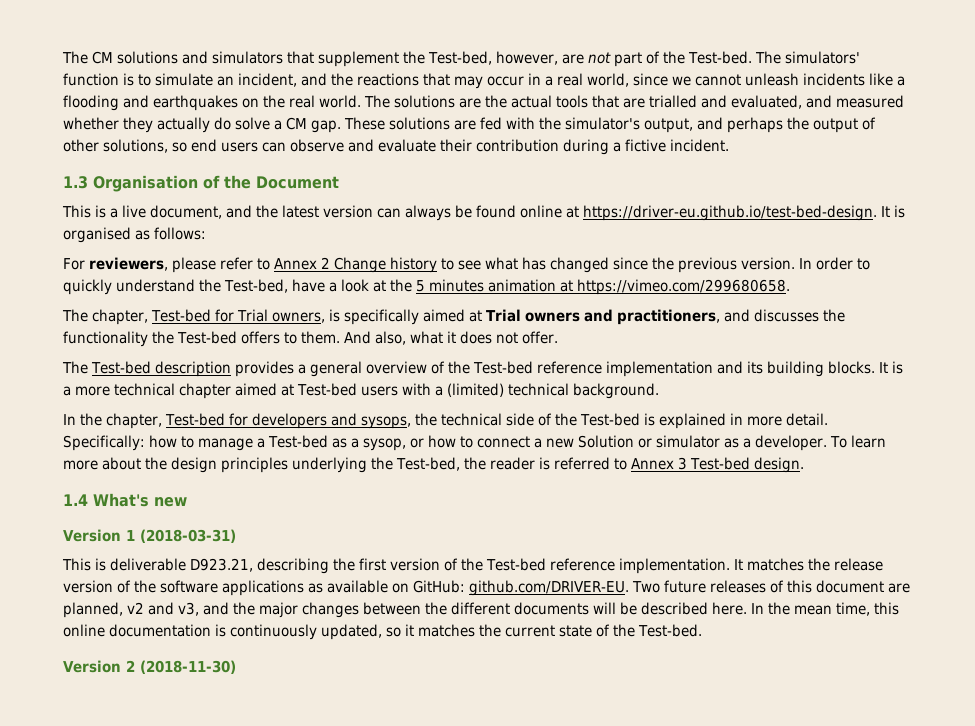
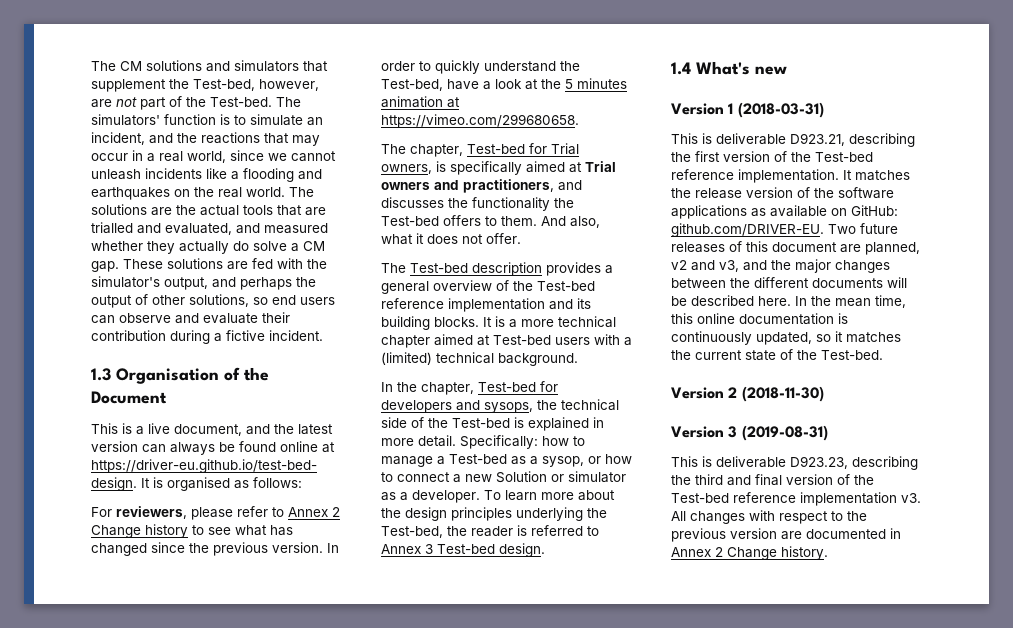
+ Version 3 (2019-08-31)
+ This is deliverable D923.23, describing the third and final version of the Test-bed reference implementation v3. All changes with respect to the previous version are documented in Annex 2 Change history.

